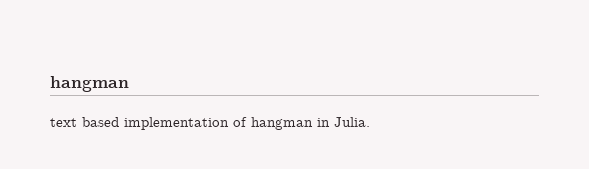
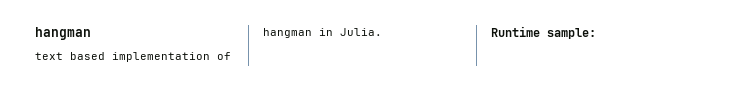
+ Runtime sample:

